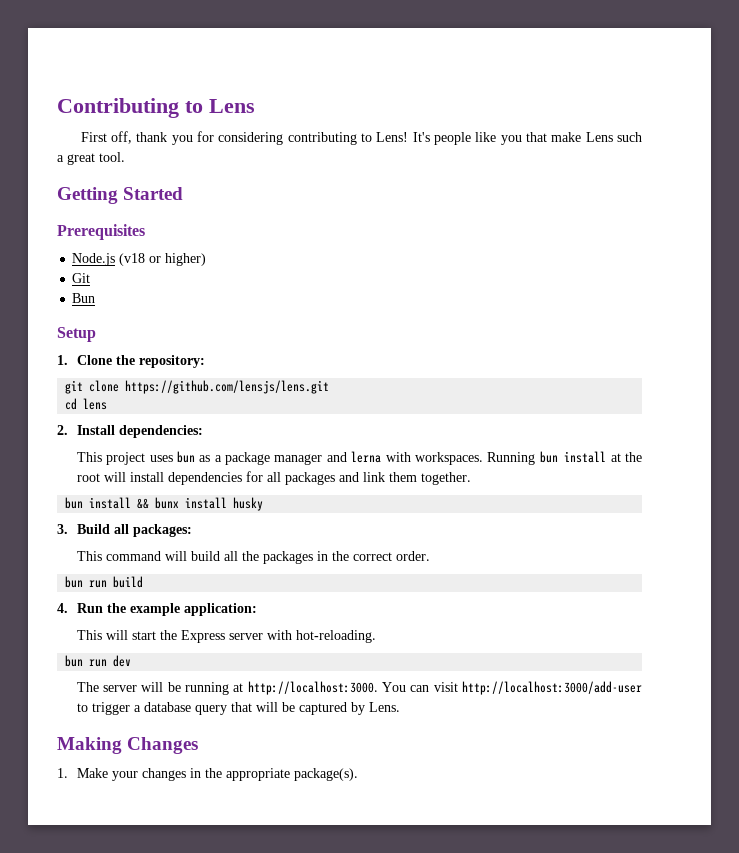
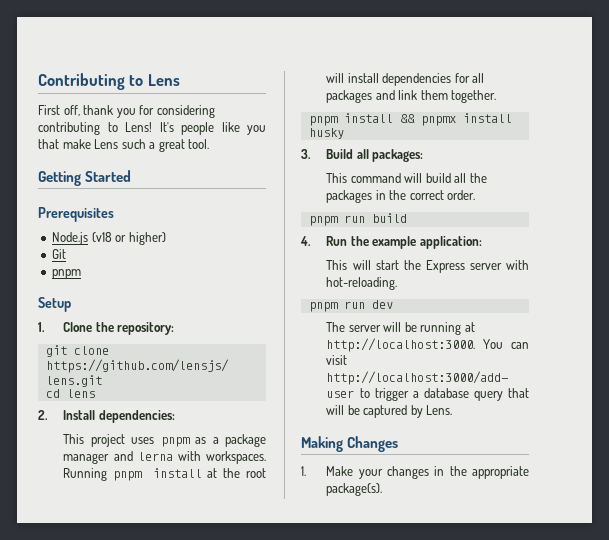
  Git
- Bun
+ pnpm
- This project uses bun as a package manager and lerna with workspaces.
+ This project uses pnpm as a package manager and lerna with workspaces.
- Running bun install at the root will install dependencies for all packages and link them together.
+ Running pnpm install at the root will install dependencies for all packages and link them together.
- bun install && bunx install husky
+ pnpm install && pnpmx install husky
- bun run build
+ pnpm run build
- bun run dev
+ pnpm run dev

